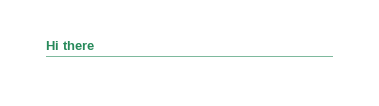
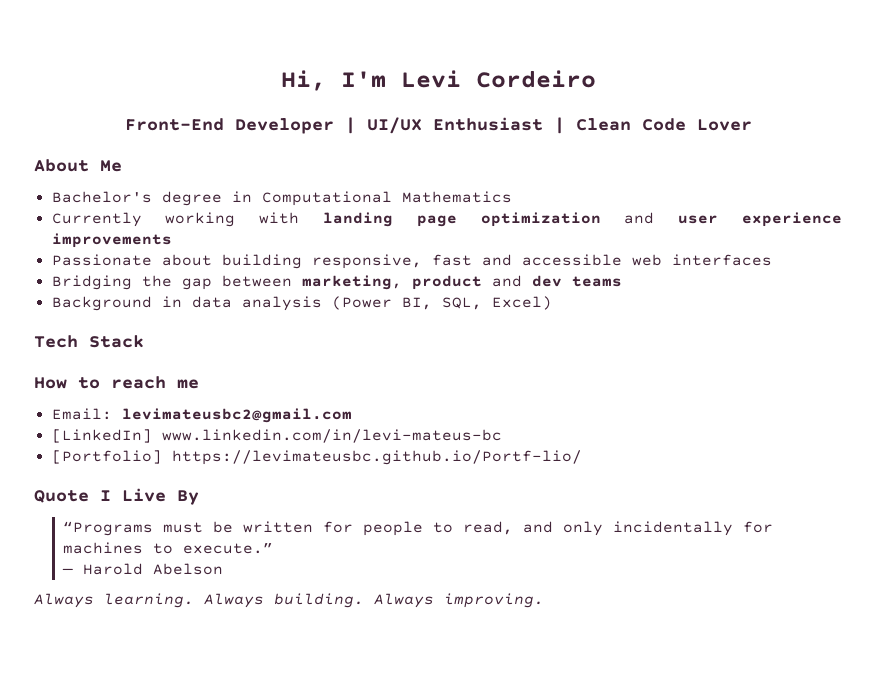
- Hi there
+ Hi, I'm Levi Cordeiro
+ Front-End Developer | UI/UX Enthusiast | Clean Code Lover
+ About Me
+ Bachelor's degree in Computational Mathematics
+ Currently working with landing page optimization and user experience improvements
+ Passionate about building responsive, fast and accessible web interfaces
+ Bridging the gap between marketing, product and dev teams
+ Background in data analysis (Power BI, SQL, Excel)
+ Tech Stack
+ How to reach me
+ Email: levimateusbc2@gmail.com
+ [LinkedIn] www.linkedin.com/in/levi-mateus-bc
+ [Portfolio] https://levimateusbc.github.io/Portf-lio/
+ Quote I Live By
+ “Programs must be written for people to read, and only incidentally for machines to execute.”
+ — Harold Abelson
+ Always learning. Always building. Always improving.

